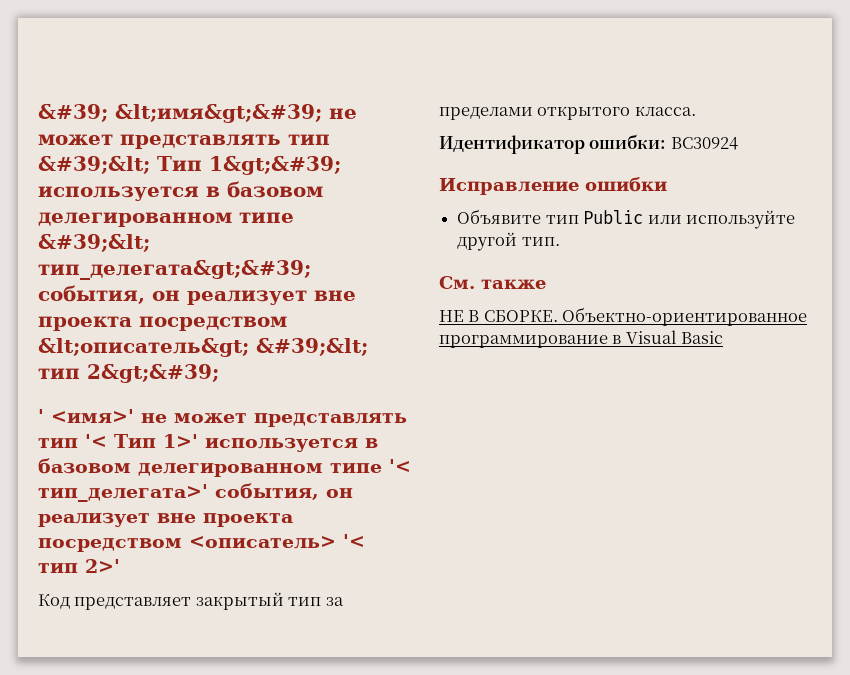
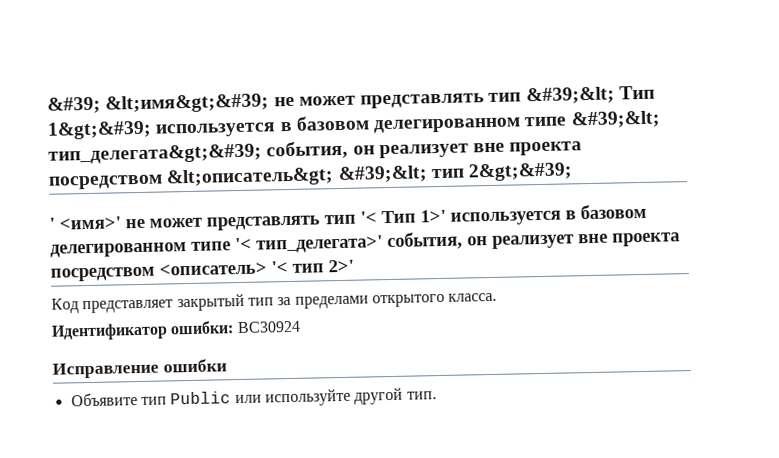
- См. также
- НЕ В СБОРКЕ. Объектно-ориентированное программирование в Visual Basic

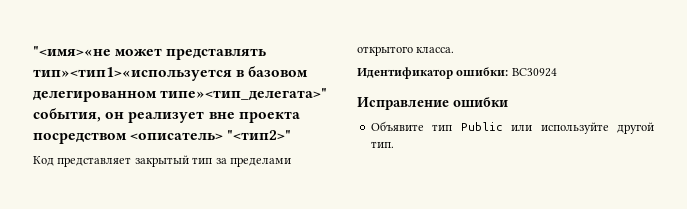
- &#39; &lt;имя&gt;&#39; не может представлять тип &#39;&lt; Тип 1&gt;&#39; используется в базовом делегированном типе &#39;&lt; тип_делегата&gt;&#39; события, он реализует вне проекта посредством &lt;описатель&gt; &#39;&lt; тип 2&gt;&#39;
- ' <имя>' не может представлять тип '< Тип 1>' используется в базовом делегированном типе '< тип_делегата>' события, он реализует вне проекта посредством <описатель> '< тип 2>'
+ "<имя>«не может представлять тип»<тип1>«используется в базовом делегированном типе»<тип_делегата>" события, он реализует вне проекта посредством <описатель> "<тип2>"

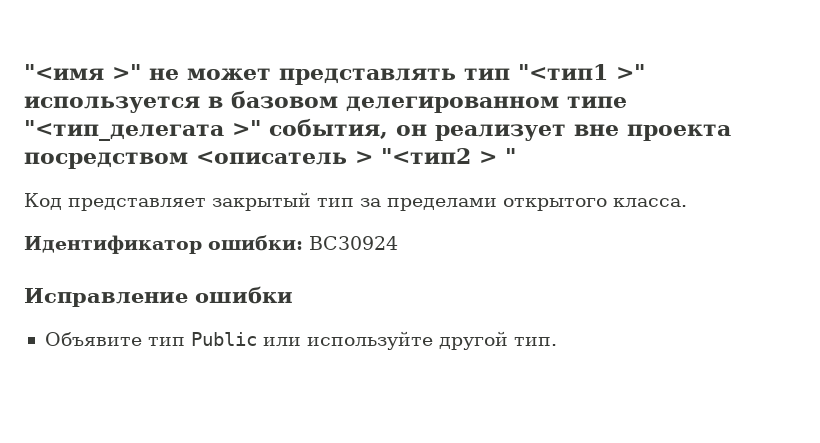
- "<имя>«не может представлять тип»<тип1>«используется в базовом делегированном типе»<тип_делегата>" события, он реализует вне проекта посредством <описатель> "<тип2>"
+ "<имя >" не может представлять тип "<тип1 >" используется в базовом делегированном типе "<тип_делегата >" события, он реализует вне проекта посредством <описатель > "<тип2 > "

